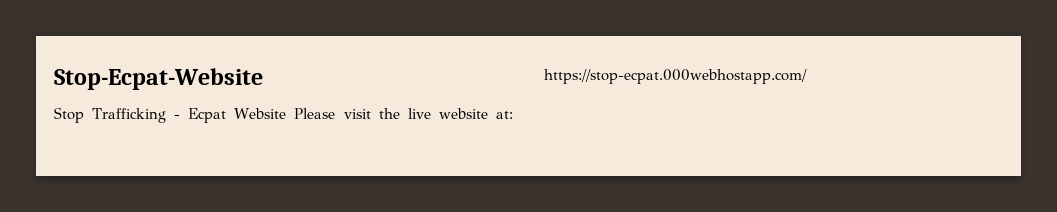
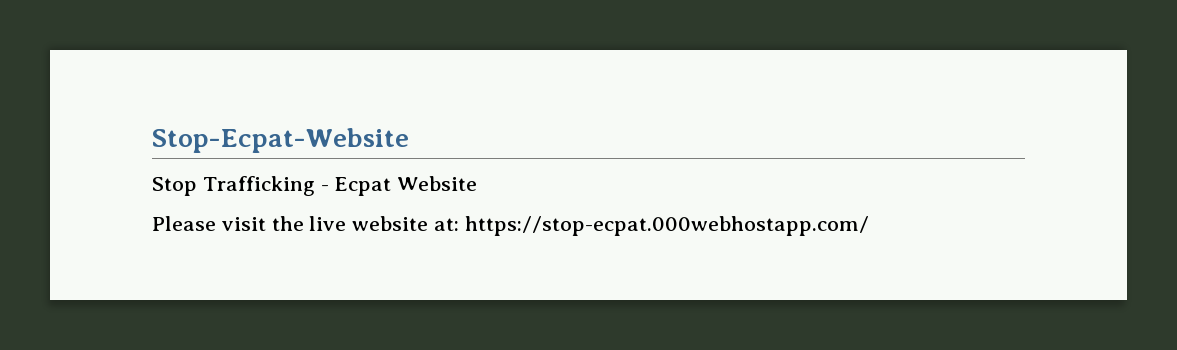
- Stop Trafficking - Ecpat Website Please visit the live website at: https://stop-ecpat.000webhostapp.com/
+ Stop Trafficking - Ecpat Website
+ Please visit the live website at: https://stop-ecpat.000webhostapp.com/

